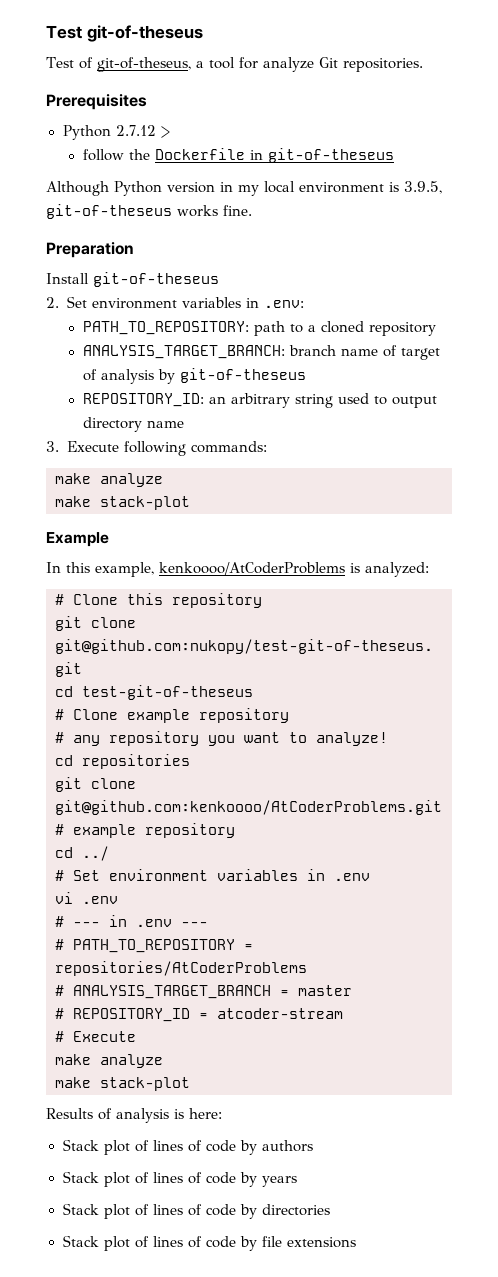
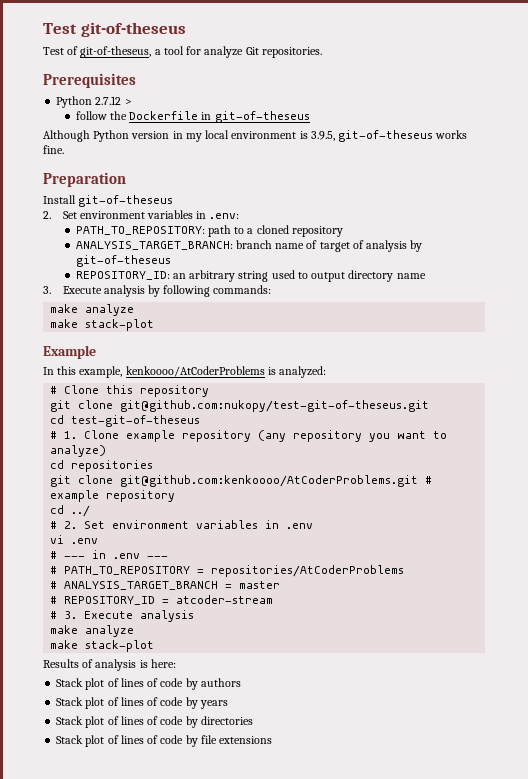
- 3. Execute following commands:
+ 3. Execute analysis by following commands:
- # Clone example repository
- # any repository you want to analyze!
+ # 1. Clone example repository (any repository you want to analyze)
- # Set environment variables in .env
+ # 2. Set environment variables in .env
- # Execute
+ # 3. Execute analysis

